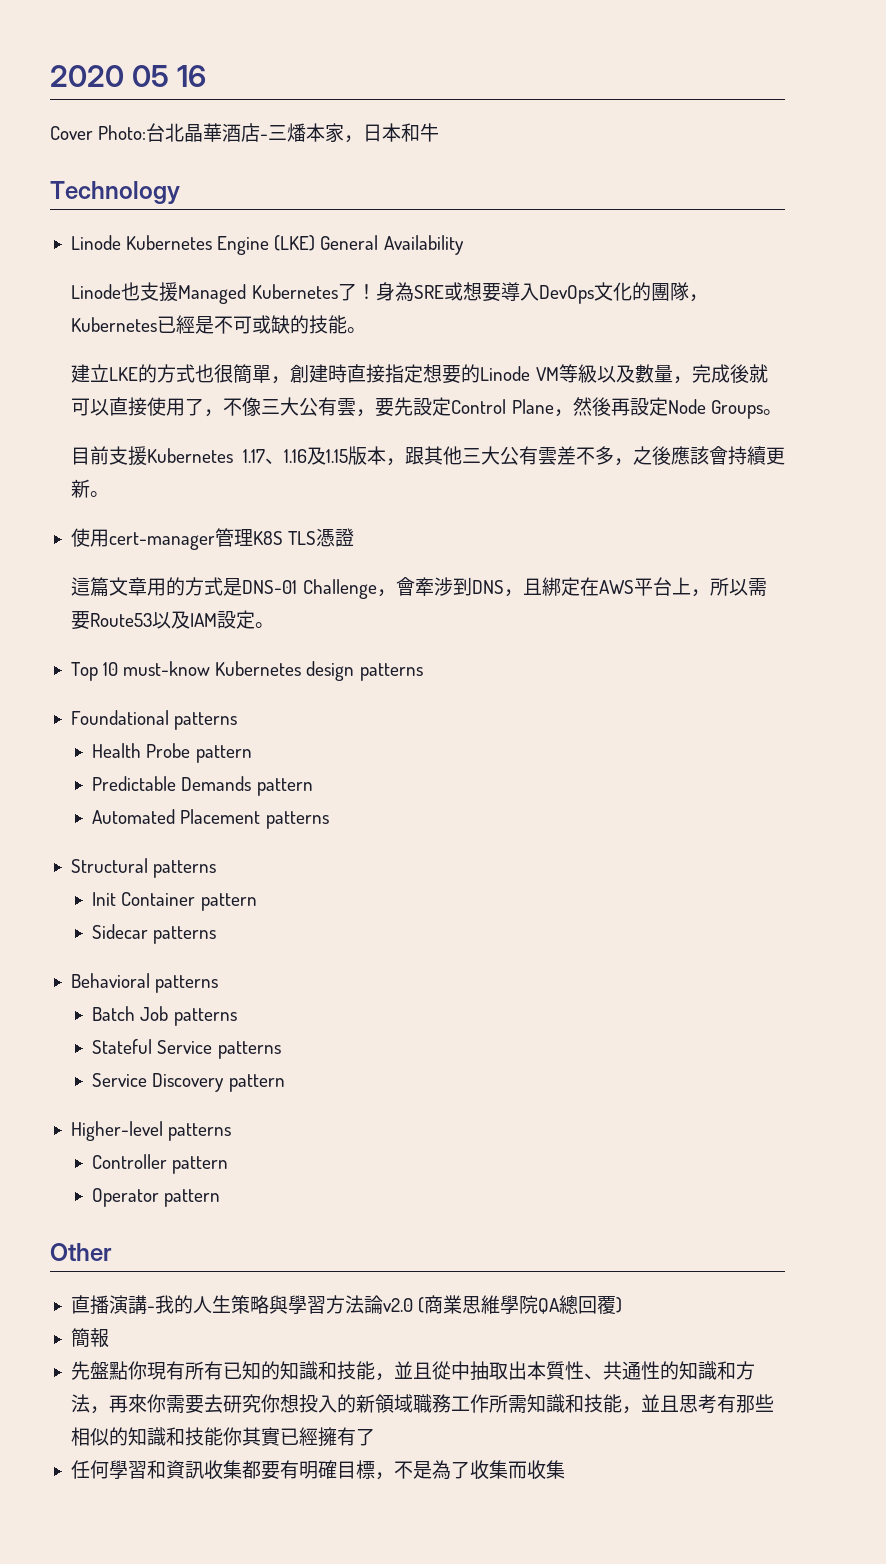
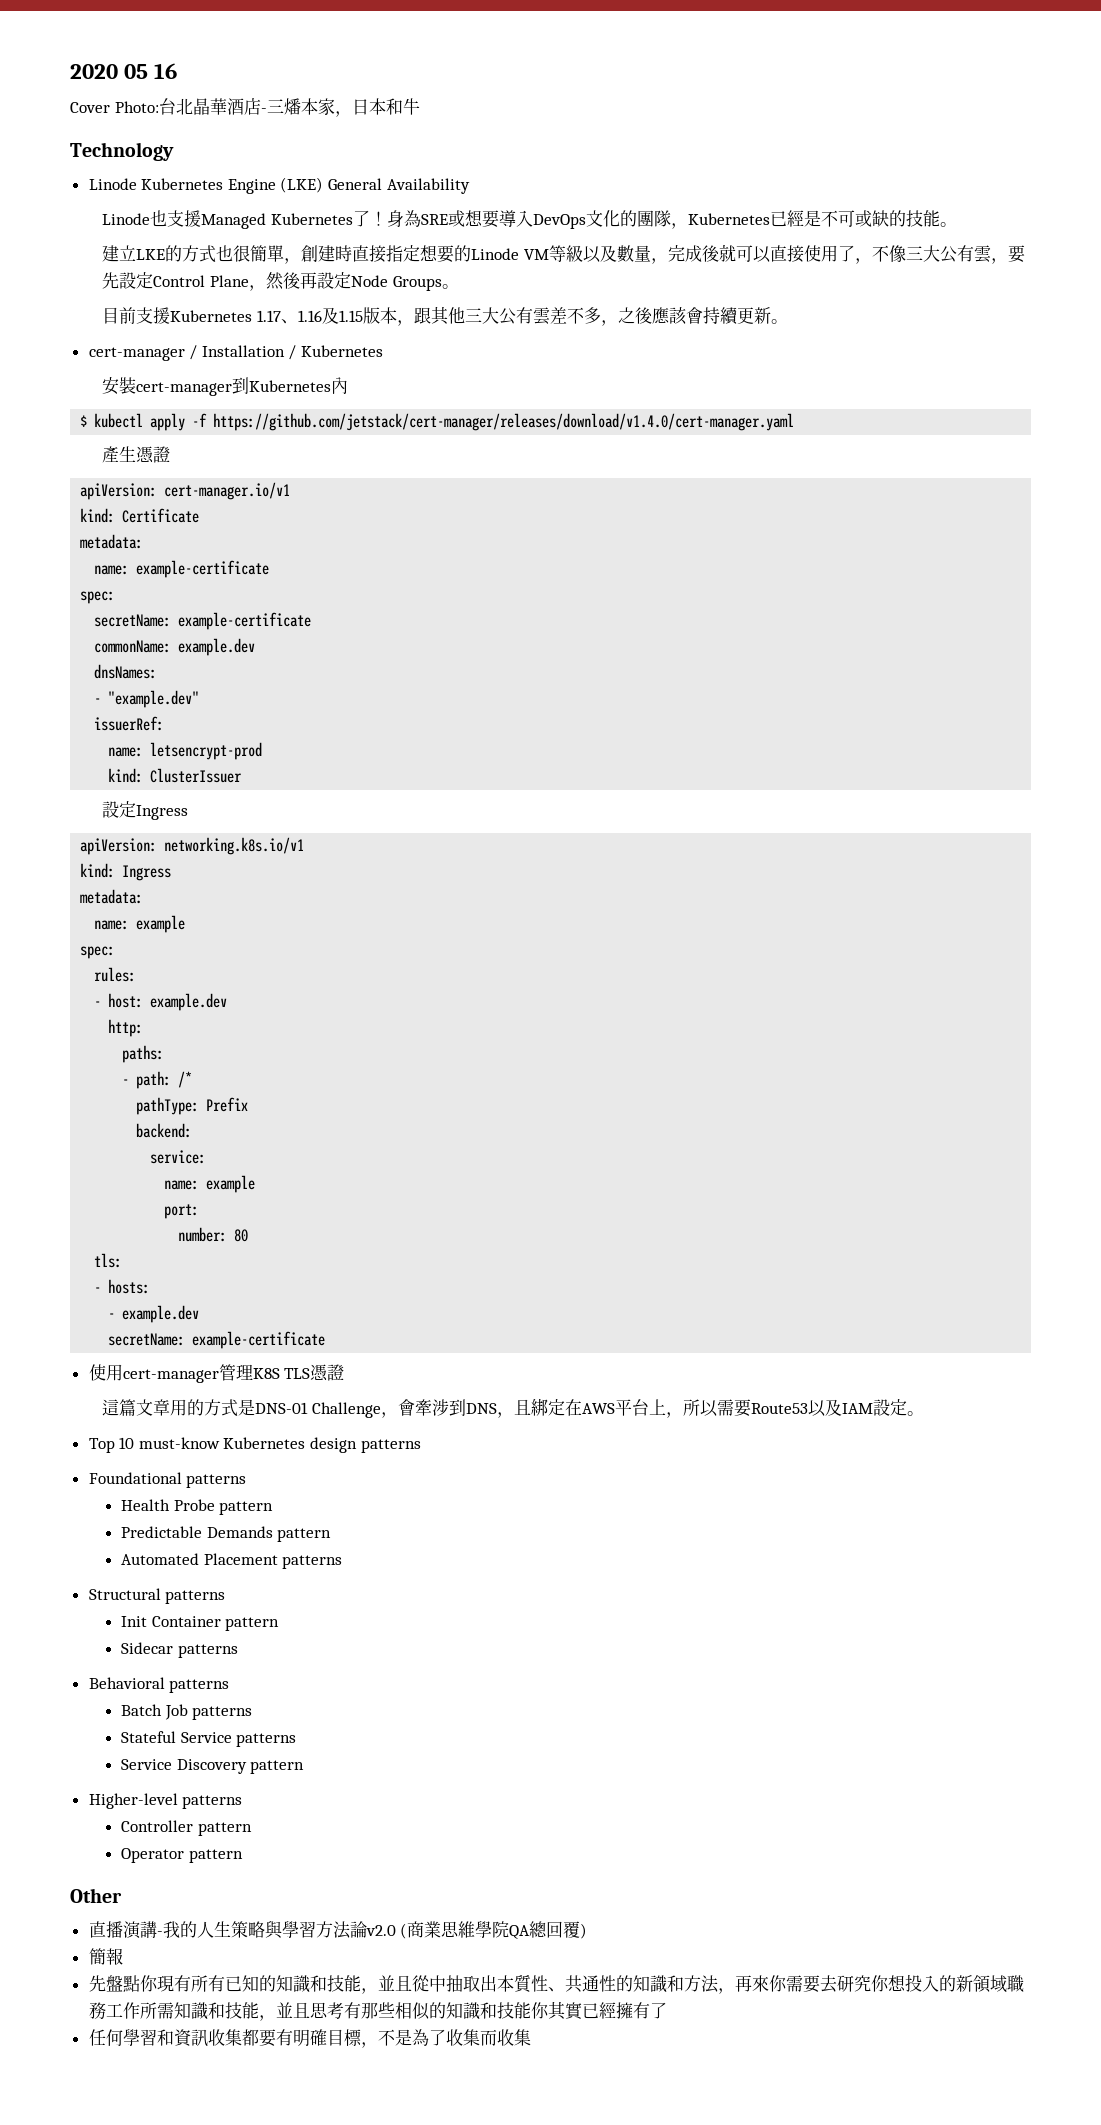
+ cert-manager / Installation / Kubernetes
+ 安裝cert-manager到Kubernetes內
+ $ kubectl apply -f https://github.com/jetstack/cert-manager/releases/download/v1.4.0/cert-manager.yaml
+ 產生憑證
+ apiVersion: cert-manager.io/v1
+ kind: Certificate
+ metadata:
+ name: example-certificate
+ spec:
+ secretName: example-certificate
+ commonName: example.dev
+ dnsNames:
+ - "example.dev"
+ issuerRef:
+ name: letsencrypt-prod
+ kind: ClusterIssuer
+ 設定Ingress
+ apiVersion: networking.k8s.io/v1
+ kind: Ingress
+ metadata:
+ name: example
+ spec:
+ rules:
+ - host: example.dev
+ http:
+ paths:
+ - path: /*
+ pathType: Prefix
+ backend:
+ service:
+ name: example
+ port:
+ number: 80
+ tls:
+ - hosts:
+ - example.dev
+ secretName: example-certificate

